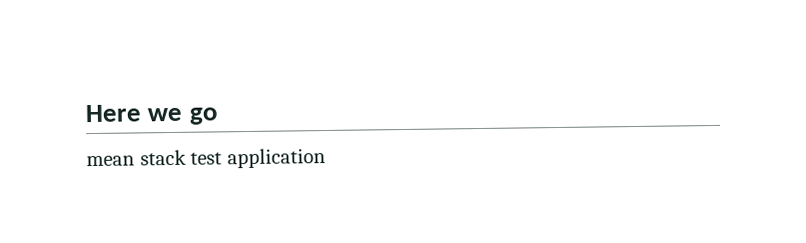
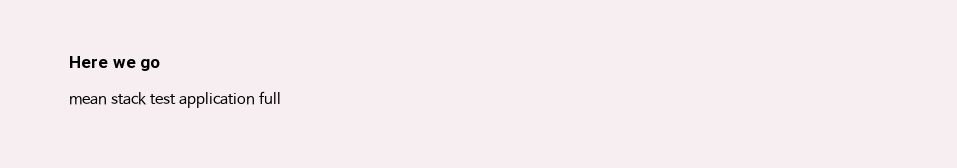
- mean stack test application
+ mean stack test application full

